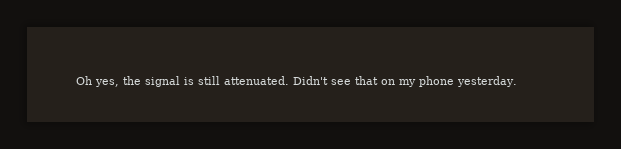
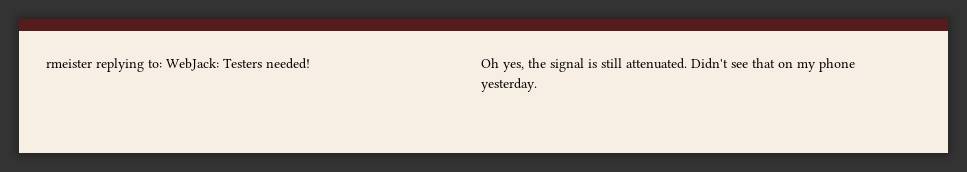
+ rmeister replying to: WebJack: Testers needed!

